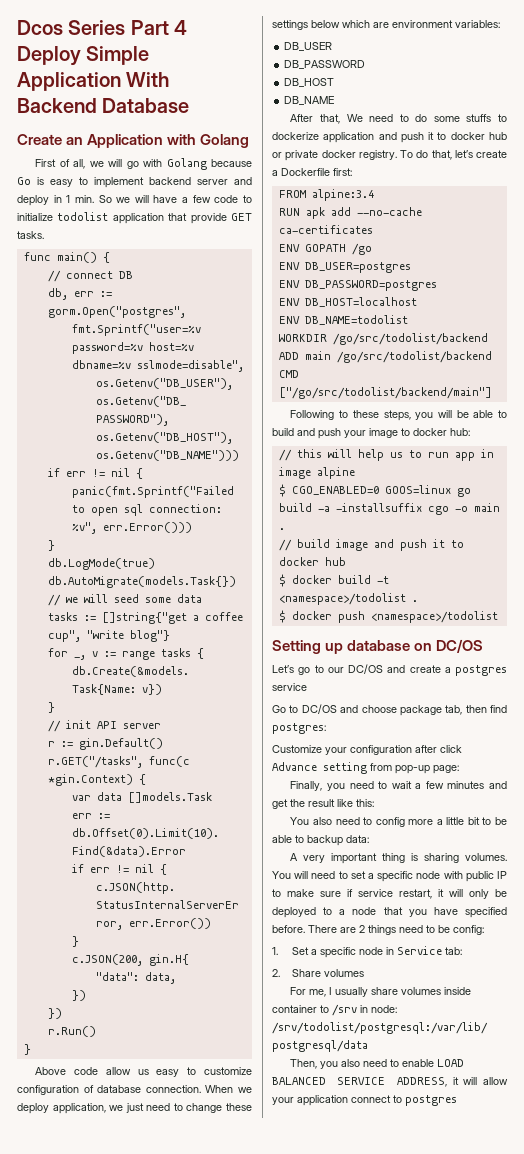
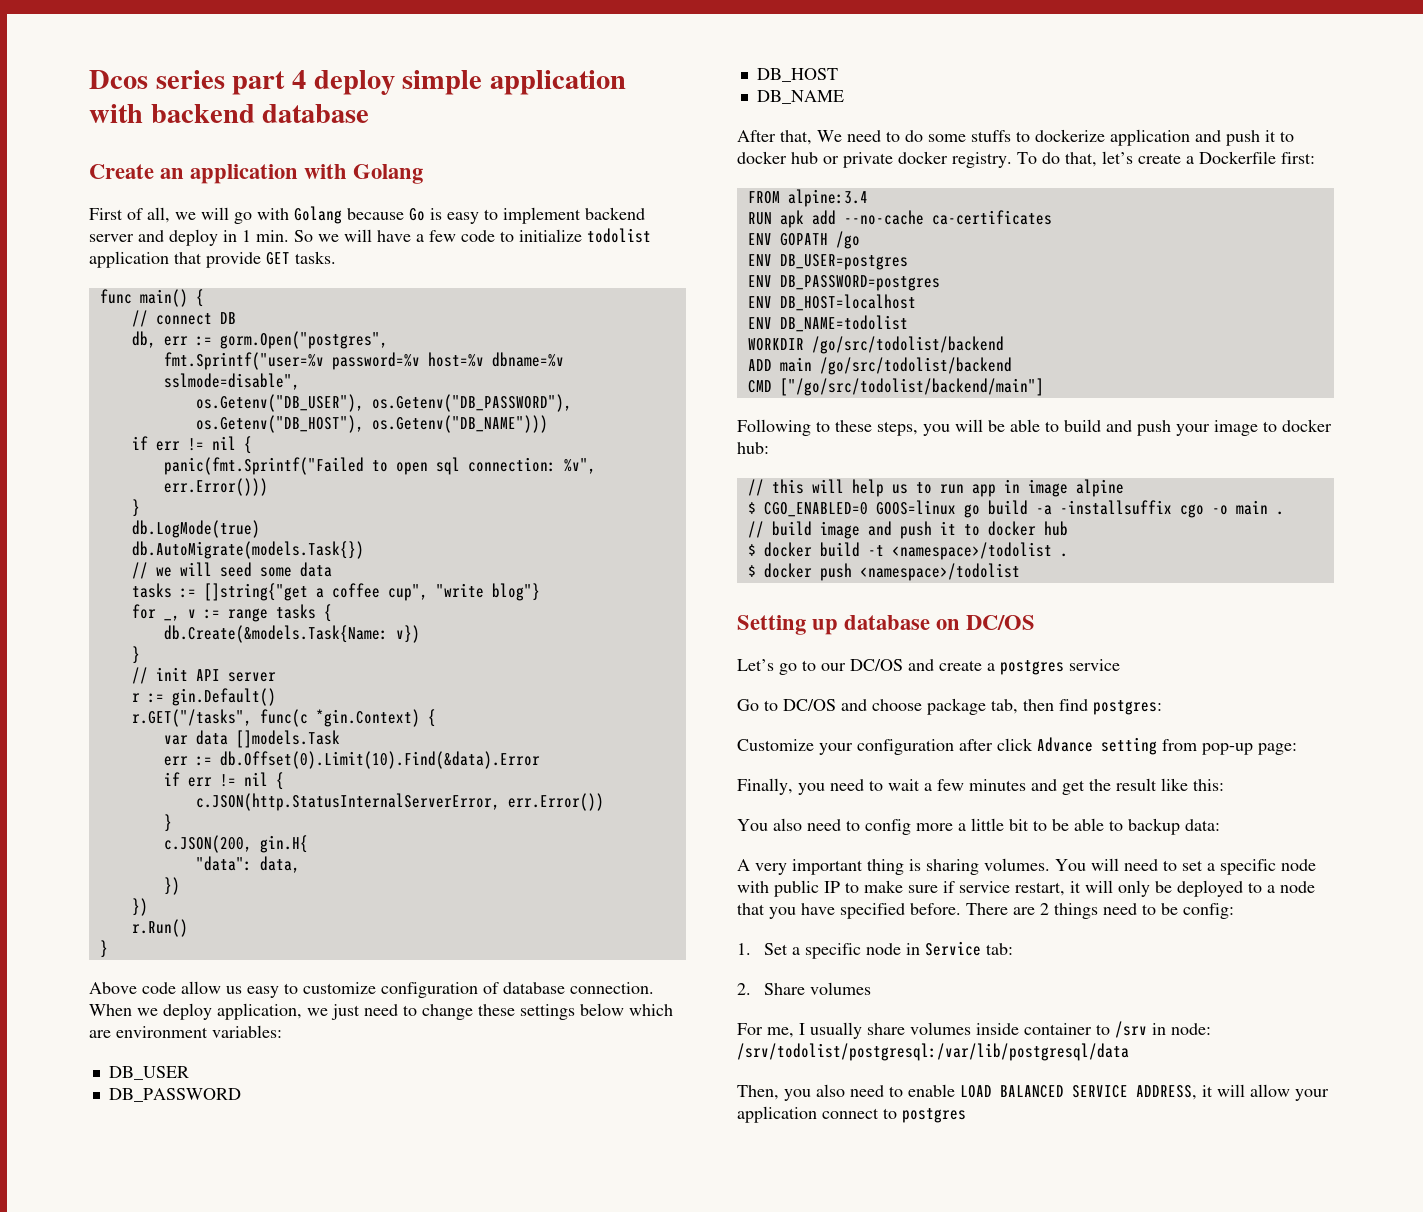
- Dcos Series Part 4 Deploy Simple Application With Backend Database
+ Dcos series part 4 deploy simple application with backend database
- Create an Application with Golang
+ Create an application with Golang

